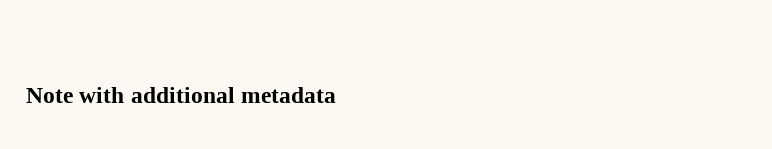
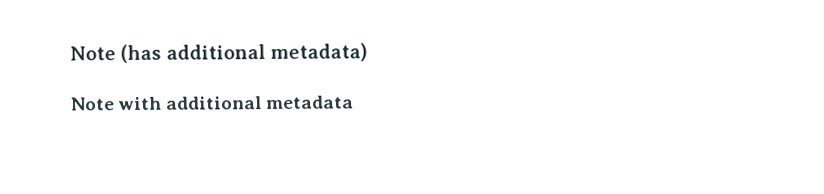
+ Note (has additional metadata)

